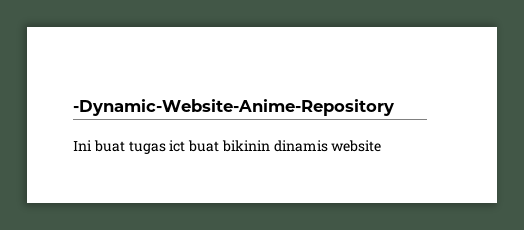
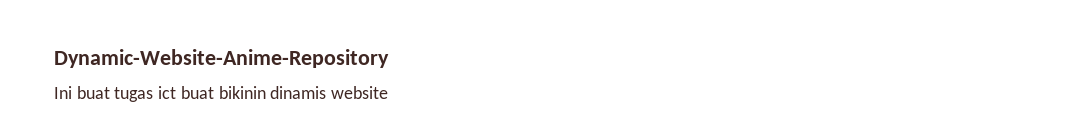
- -Dynamic-Website-Anime-Repository
+ Dynamic-Website-Anime-Repository

